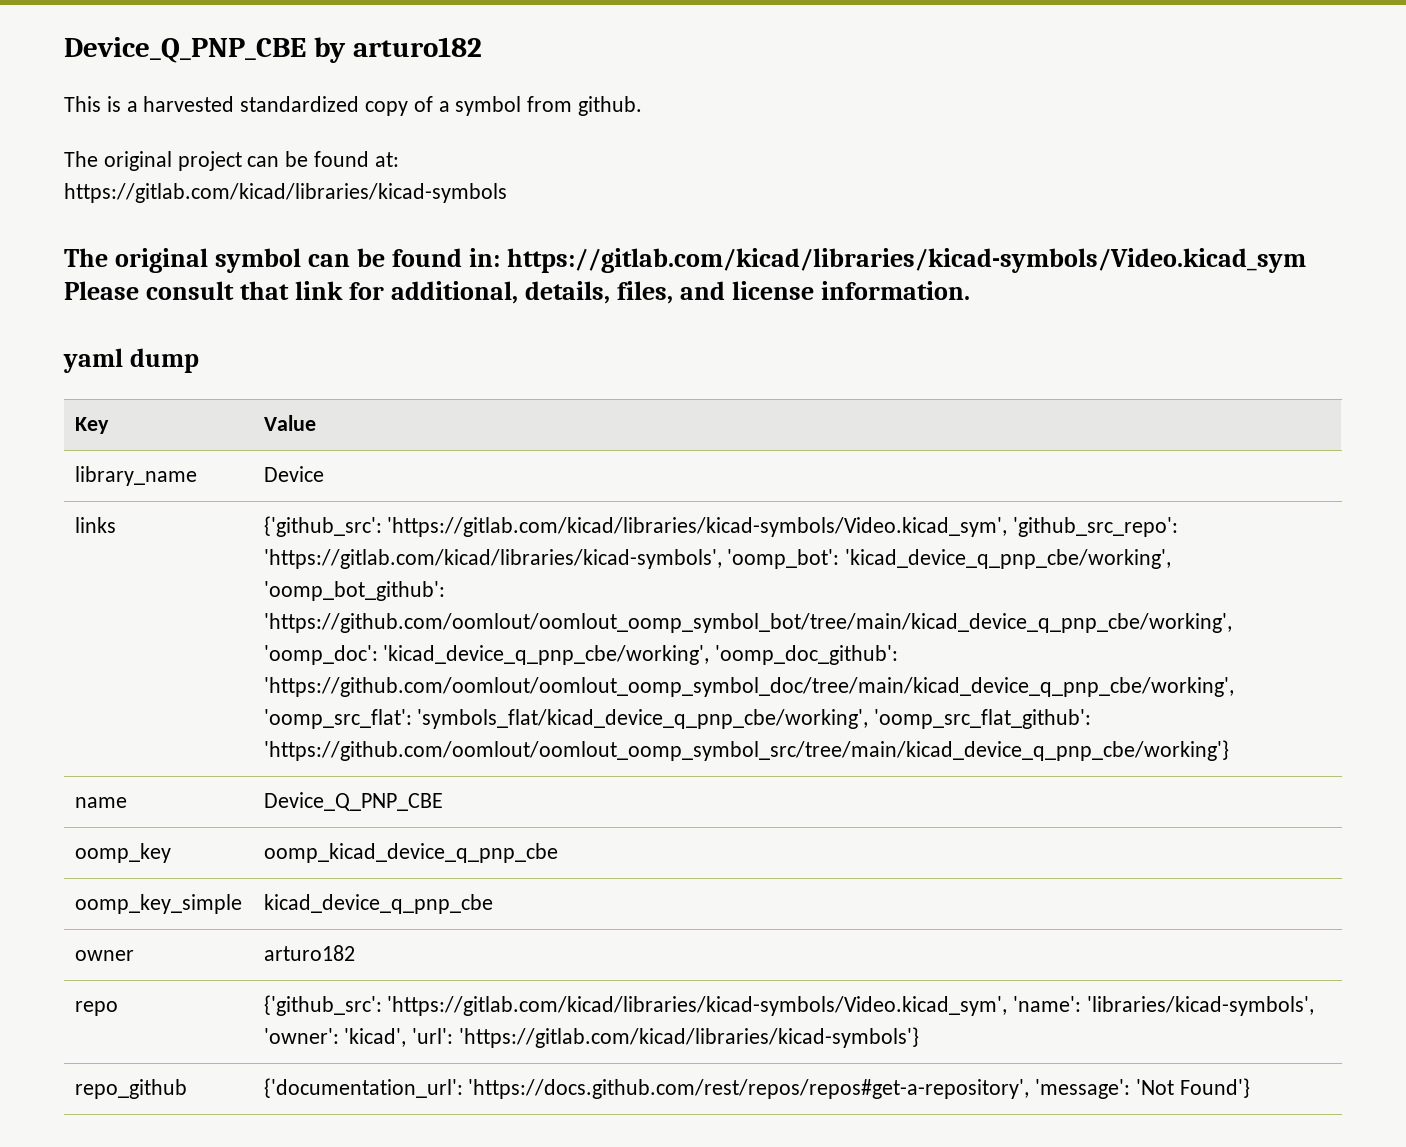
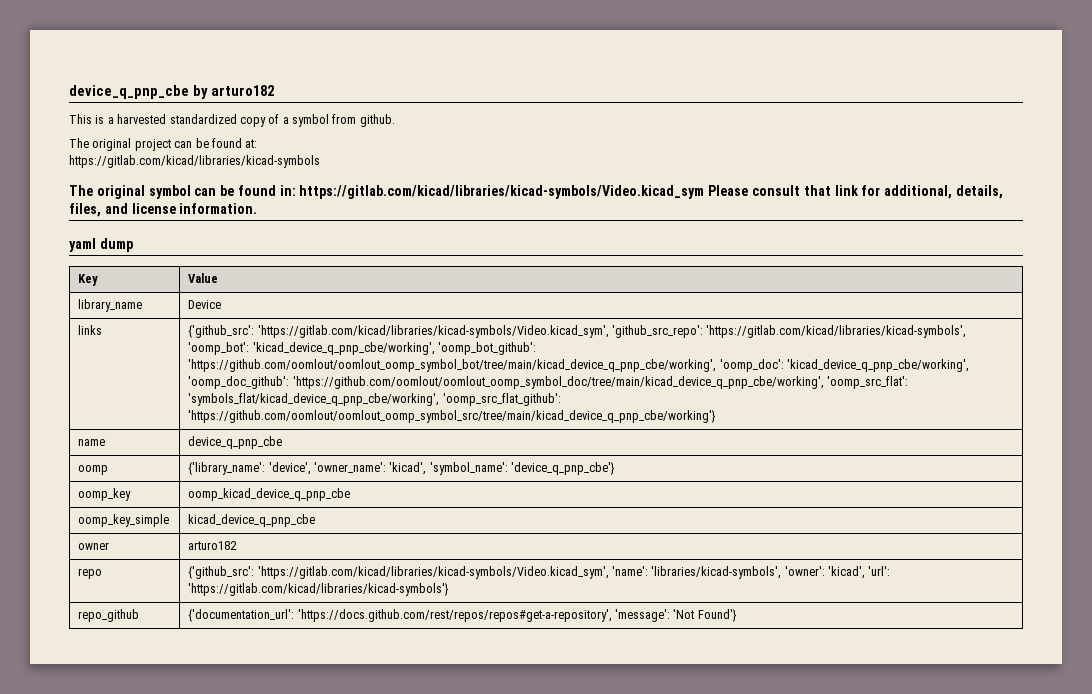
- Device_Q_PNP_CBE by arturo182
+ device_q_pnp_cbe by arturo182
- name | Device_Q_PNP_CBE
+ name | device_q_pnp_cbe
+ oomp | {'library_name': 'device', 'owner_name': 'kicad', 'symbol_name': 'device_q_pnp_cbe'}

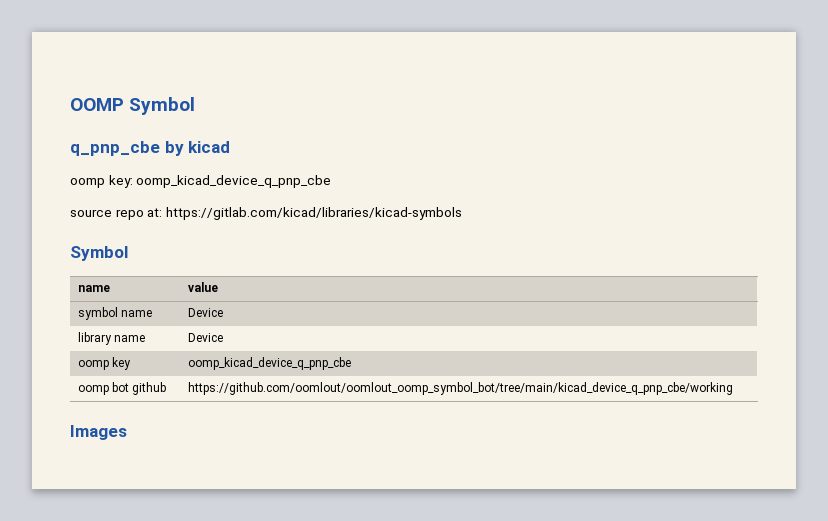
- device_q_pnp_cbe by arturo182
- This is a harvested standardized copy of a symbol from github.
- The original project can be found at:
- https://gitlab.com/kicad/libraries/kicad-symbols
- The original symbol can be found in: https://gitlab.com/kicad/libraries/kicad-symbols/Video.kicad_sym Please consult that link for additional, details, files, and license information.
- yaml dump
- Key | Value
- library_name | Device
- links | {'github_src': 'https://gitlab.com/kicad/libraries/kicad-symbols/Video.kicad_sym', 'github_src_repo': 'https://gitlab.com/kicad/libraries/kicad-symbols', 'oomp_bot': 'kicad_device_q_pnp_cbe/working', 'oomp_bot_github': 'https://github.com/oomlout/oomlout_oomp_symbol_bot/tree/main/kicad_device_q_pnp_cbe/working', 'oomp_doc': 'kicad_device_q_pnp_cbe/working', 'oomp_doc_github': 'https://github.com/oomlout/oomlout_oomp_symbol_doc/tree/main/kicad_device_q_pnp_cbe/working', 'oomp_src_flat': 'symbols_flat/kicad_device_q_pnp_cbe/working', 'oomp_src_flat_github': 'https://github.com/oomlout/oomlout_oomp_symbol_src/tree/main/kicad_device_q_pnp_cbe/working'}
- name | device_q_pnp_cbe
- oomp | {'library_name': 'device', 'owner_name': 'kicad', 'symbol_name': 'device_q_pnp_cbe'}
- oomp_key | oomp_kicad_device_q_pnp_cbe
- oomp_key_simple | kicad_device_q_pnp_cbe
- owner | arturo182
- repo | {'github_src': 'https://gitlab.com/kicad/libraries/kicad-symbols/Video.kicad_sym', 'name': 'libraries/kicad-symbols', 'owner': 'kicad', 'url': 'https://gitlab.com/kicad/libraries/kicad-symbols'}
- repo_github | {'documentation_url': 'https://docs.github.com/rest/repos/repos#get-a-repository', 'message': 'Not Found'}
+ OOMP Symbol
+ q_pnp_cbe by kicad
+ oomp key: oomp_kicad_device_q_pnp_cbe
+ source repo at: https://gitlab.com/kicad/libraries/kicad-symbols
+ Symbol
+ name | value
+ symbol name | Device
+ library name | Device
+ oomp key | oomp_kicad_device_q_pnp_cbe
+ oomp bot github | https://github.com/oomlout/oomlout_oomp_symbol_bot/tree/main/kicad_device_q_pnp_cbe/working
+ Images

